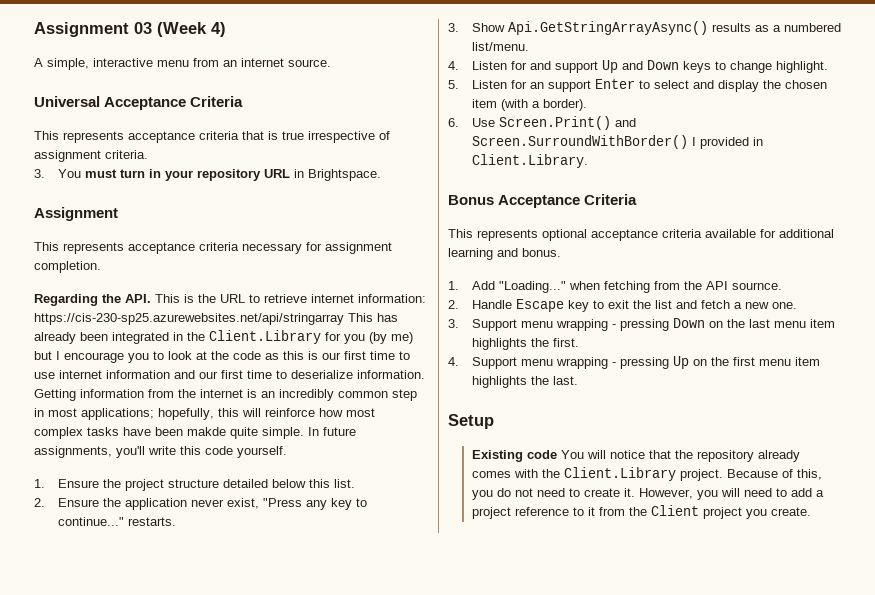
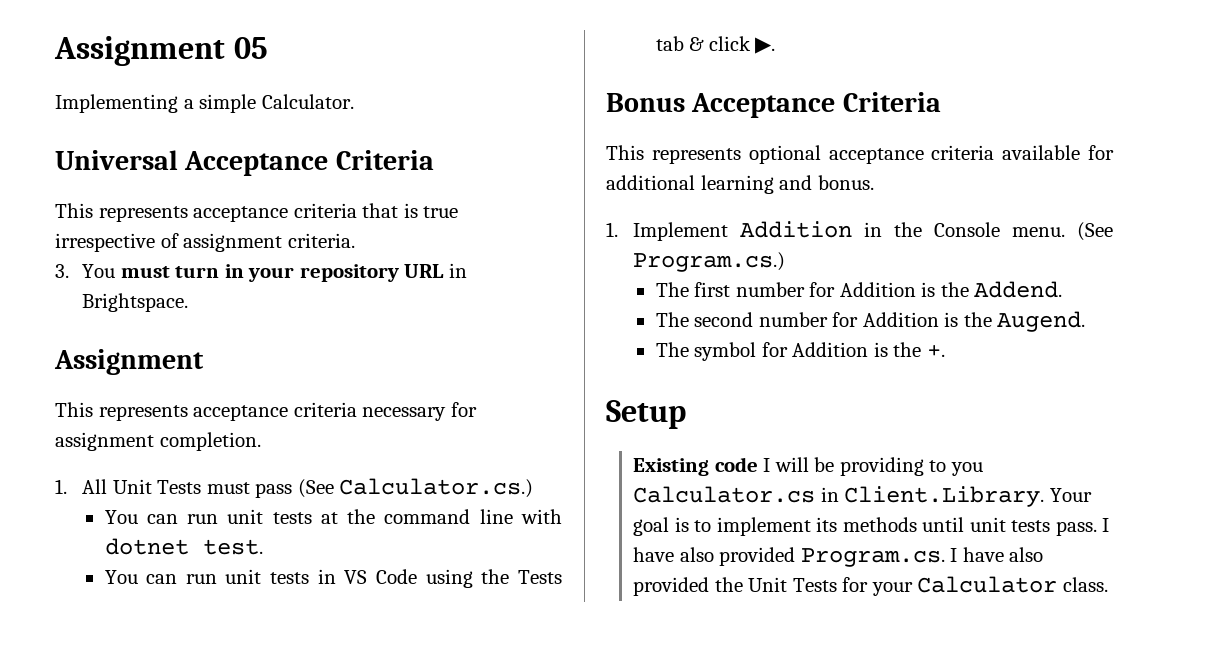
- Assignment 03 (Week 4)
- A simple, interactive menu from an internet source.
+ Assignment 05
+ Implementing a simple Calculator.
- Regarding the API. This is the URL to retrieve internet information: https://cis-230-sp25.azurewebsites.net/api/stringarray This has already been integrated in the Client.Library for you (by me) but I encourage you to look at the code as this is our first time to use internet information and our first time to deserialize information. Getting information from the internet is an incredibly common step in most applications; hopefully, this will reinforce how most complex tasks have been makde quite simple. In future assignments, you'll write this code yourself.
- 1. Ensure the project structure detailed below this list.
- 2. Ensure the application never exist, "Press any key to continue..." restarts.
- 3. Show Api.GetStringArrayAsync() results as a numbered list/menu.
- 4. Listen for and support Up and Down keys to change highlight.
- 5. Listen for an support Enter to select and display the chosen item (with a border).
- 6. Use Screen.Print() and Screen.SurroundWithBorder() I provided in Client.Library.
+ 1. All Unit Tests must pass (See Calculator.cs.)
+ You can run unit tests at the command line with dotnet test.
+ You can run unit tests in VS Code using the Tests tab & click ▶.
- 1. Add "Loading..." when fetching from the API sournce.
- 2. Handle Escape key to exit the list and fetch a new one.
- 3. Support menu wrapping - pressing Down on the last menu item highlights the first.
- 4. Support menu wrapping - pressing Up on the first menu item highlights the last.
+ 1. Implement Addition in the Console menu. (See Program.cs.)
+ The first number for Addition is the Addend.
+ The second number for Addition is the Augend.
+ The symbol for Addition is the +.
  Setup
- Existing code You will notice that the repository already comes with the Client.Library project. Because of this, you do not need to create it. However, you will need to add a project reference to it from the Client project you create.
+ Existing code I will be providing to you Calculator.cs in Client.Library. Your goal is to implement its methods until unit tests pass. I have also provided Program.cs. I have also provided the Unit Tests for your Calculator class.

